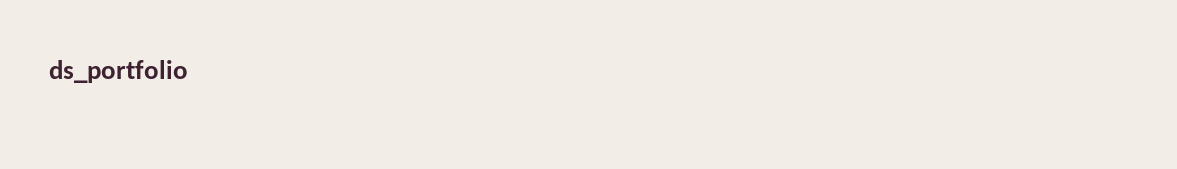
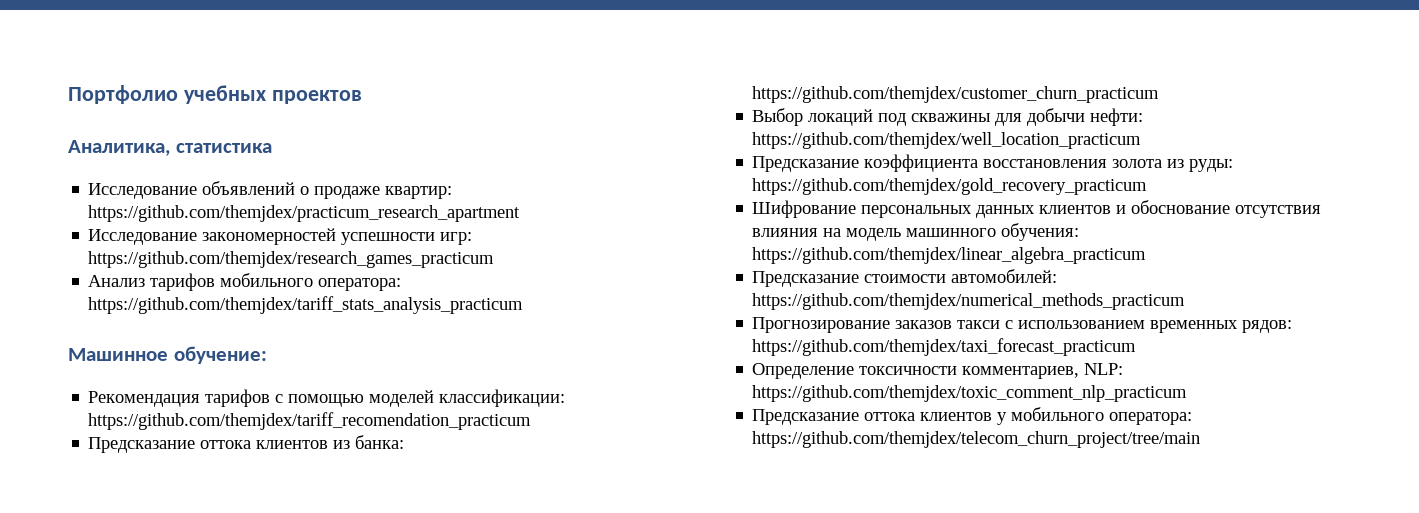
- ds_portfolio
+ Портфолио учебных проектов
+ Аналитика, статистика
+ Исследование объявлений о продаже квартир: https://github.com/themjdex/practicum_research_apartment
+ Исследование закономерностей успешности игр: https://github.com/themjdex/research_games_practicum
+ Анализ тарифов мобильного оператора: https://github.com/themjdex/tariff_stats_analysis_practicum
+ Машинное обучение:
+ Рекомендация тарифов с помощью моделей классификации: https://github.com/themjdex/tariff_recomendation_practicum
+ Предсказание оттока клиентов из банка: https://github.com/themjdex/customer_churn_practicum
+ Выбор локаций под скважины для добычи нефти: https://github.com/themjdex/well_location_practicum
+ Предсказание коэффициента восстановления золота из руды: https://github.com/themjdex/gold_recovery_practicum
+ Шифрование персональных данных клиентов и обоснование отсутствия влияния на модель машинного обучения: https://github.com/themjdex/linear_algebra_practicum
+ Предсказание стоимости автомобилей: https://github.com/themjdex/numerical_methods_practicum
+ Прогнозирование заказов такси с использованием временных рядов: https://github.com/themjdex/taxi_forecast_practicum
+ Определение токсичности комментариев, NLP: https://github.com/themjdex/toxic_comment_nlp_practicum
+ Предсказание оттока клиентов у мобильного оператора: https://github.com/themjdex/telecom_churn_project/tree/main

